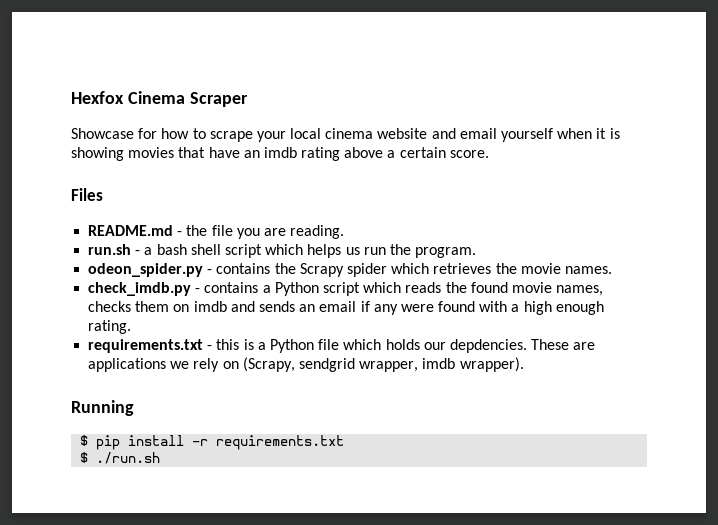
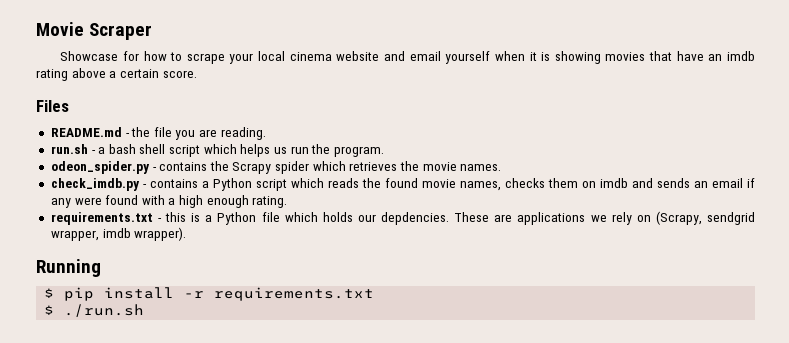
- Hexfox Cinema Scraper
+ Movie Scraper

